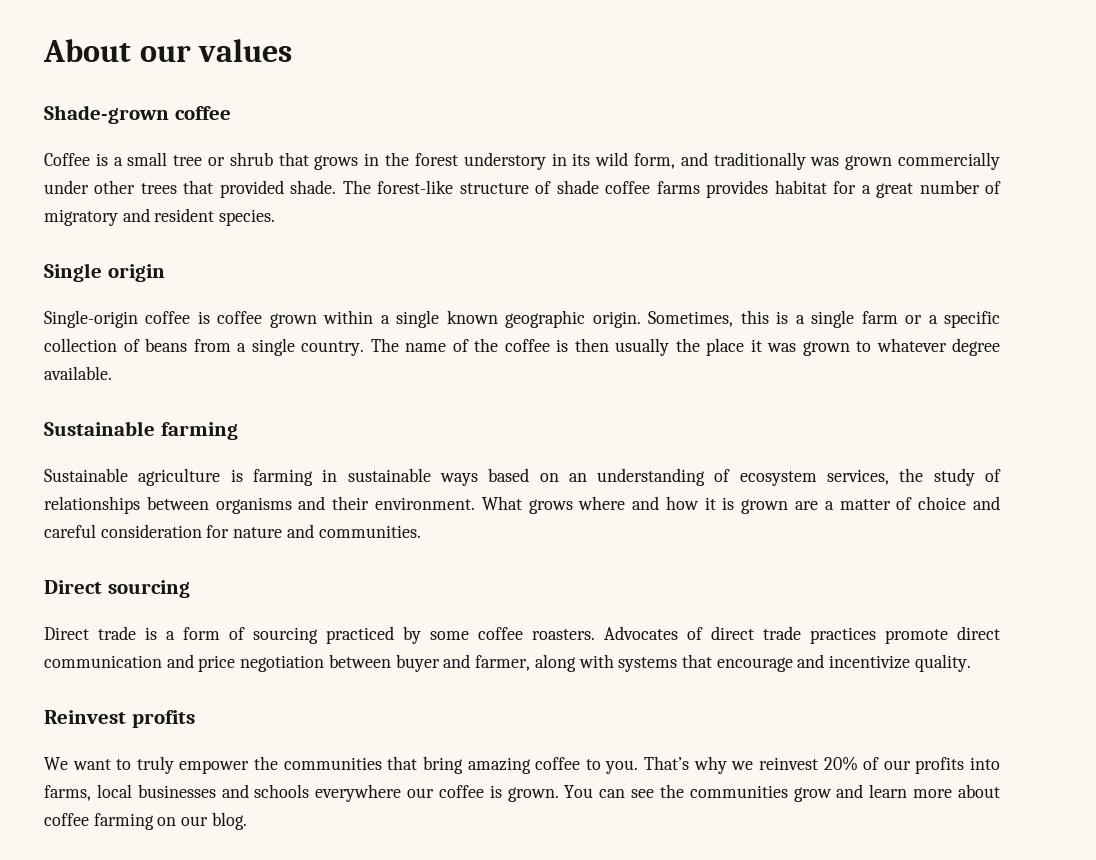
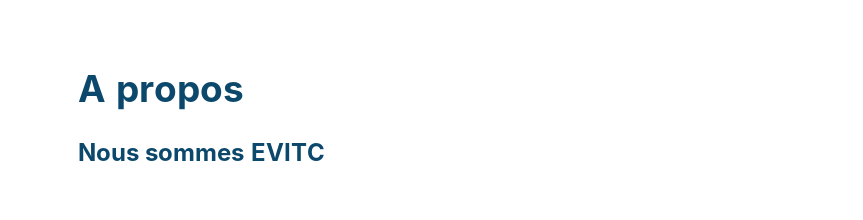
- About our values
- Shade-grown coffee
- Coffee is a small tree or shrub that grows in the forest understory in its wild form, and traditionally was grown commercially under other trees that provided shade. The forest-like structure of shade coffee farms provides habitat for a great number of migratory and resident species.
- Single origin
- Single-origin coffee is coffee grown within a single known geographic origin. Sometimes, this is a single farm or a specific collection of beans from a single country. The name of the coffee is then usually the place it was grown to whatever degree available.
- Sustainable farming
- Sustainable agriculture is farming in sustainable ways based on an understanding of ecosystem services, the study of relationships between organisms and their environment. What grows where and how it is grown are a matter of choice and careful consideration for nature and communities.
- Direct sourcing
- Direct trade is a form of sourcing practiced by some coffee roasters. Advocates of direct trade practices promote direct communication and price negotiation between buyer and farmer, along with systems that encourage and incentivize quality.
- Reinvest profits
- We want to truly empower the communities that bring amazing coffee to you. That’s why we reinvest 20% of our profits into farms, local businesses and schools everywhere our coffee is grown. You can see the communities grow and learn more about coffee farming on our blog.
+ A propos
+ Nous sommes EVITC

